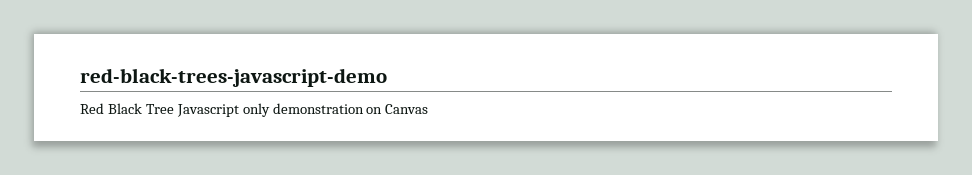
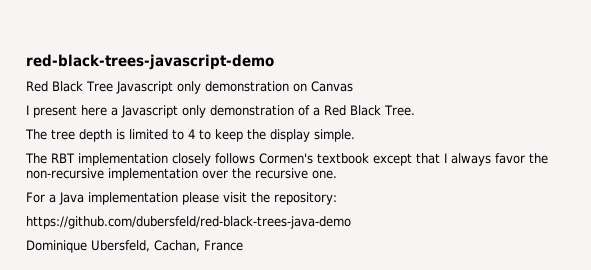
+ I present here a Javascript only demonstration of a Red Black Tree.
+ The tree depth is limited to 4 to keep the display simple.
+ The RBT implementation closely follows Cormen's textbook except that I always favor the non-recursive implementation over the recursive one.
+ For a Java implementation please visit the repository:
+ https://github.com/dubersfeld/red-black-trees-java-demo
+ Dominique Ubersfeld, Cachan, France

